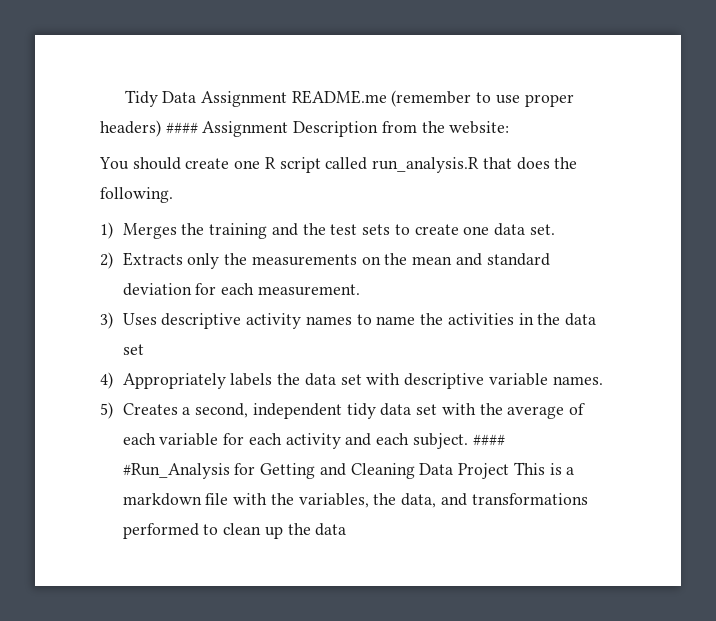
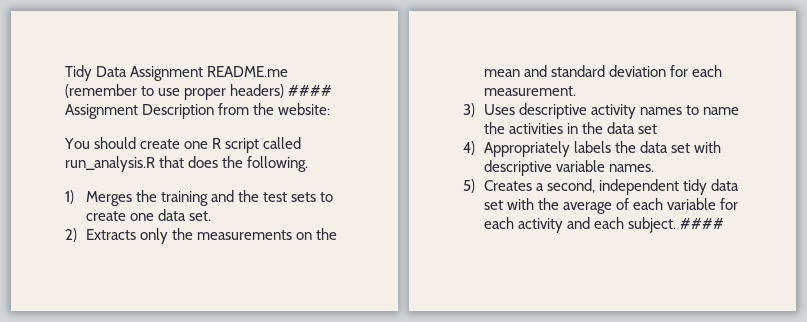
- 5) Creates a second, independent tidy data set with the average of each variable for each activity and each subject. #### #Run_Analysis for Getting and Cleaning Data Project This is a markdown file with the variables, the data, and transformations performed to clean up the data
+ 5) Creates a second, independent tidy data set with the average of each variable for each activity and each subject. ####

